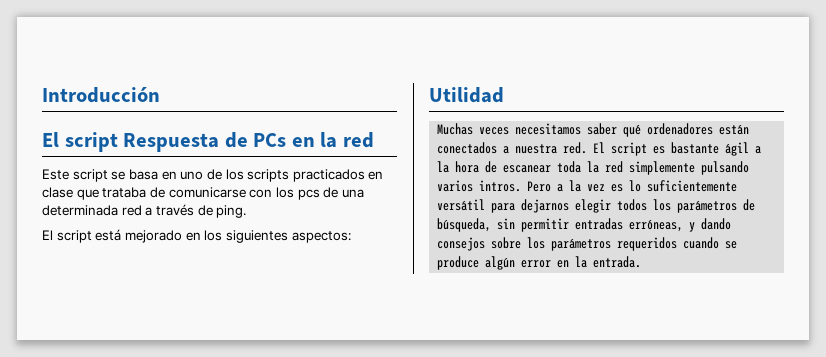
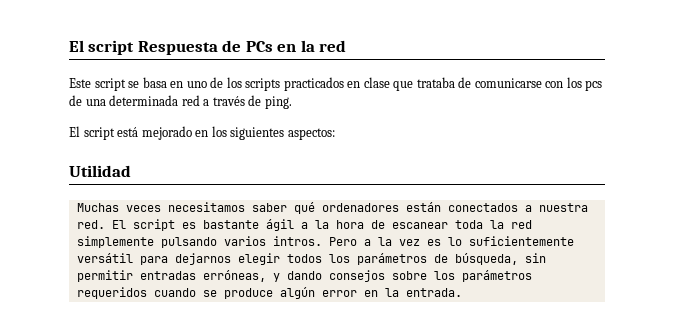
- Introducción

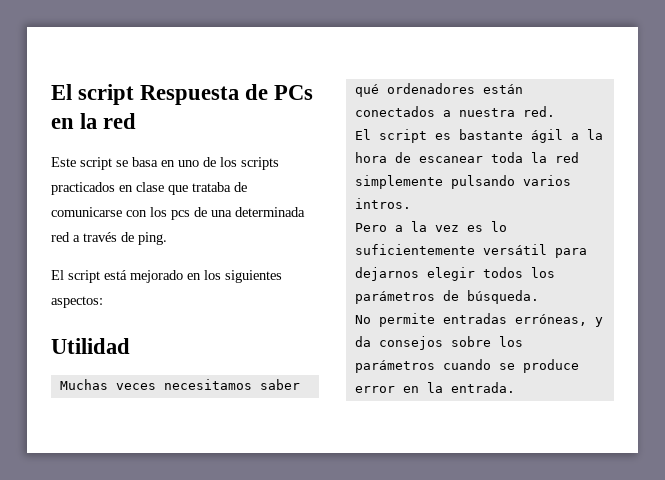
- Muchas veces necesitamos saber qué ordenadores están conectados a nuestra red. El script es bastante ágil a la hora de escanear toda la red simplemente pulsando varios intros. Pero a la vez es lo suficientemente versátil para dejarnos elegir todos los parámetros de búsqueda, sin permitir entradas erróneas, y dando consejos sobre los parámetros requeridos cuando se produce algún error en la entrada.
+ Muchas veces necesitamos saber qué ordenadores están conectados a nuestra red.
+ El script es bastante ágil a la hora de escanear toda la red simplemente pulsando varios intros.
+ Pero a la vez es lo suficientemente versátil para dejarnos elegir todos los parámetros de búsqueda.
+ No permite entradas erróneas, y da consejos sobre los parámetros cuando se produce error en la entrada.

